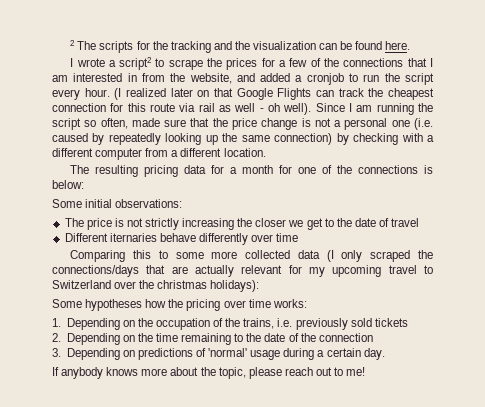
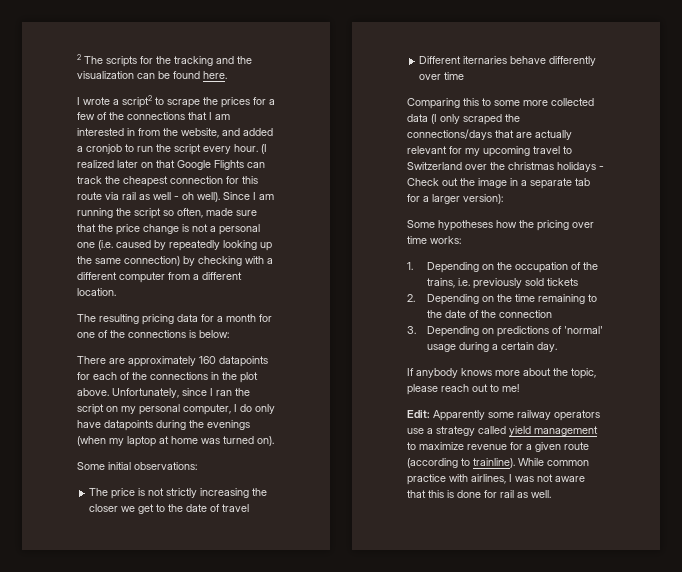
+ There are approximately 160 datapoints for each of the connections in the plot above. Unfortunately, since I ran the script on my personal computer, I do only have datapoints during the evenings (when my laptop at home was turned on).
- Comparing this to some more collected data (I only scraped the connections/days that are actually relevant for my upcoming travel to Switzerland over the christmas holidays):
+ Comparing this to some more collected data (I only scraped the connections/days that are actually relevant for my upcoming travel to Switzerland over the christmas holidays - Check out the image in a separate tab for a larger version):
+ Edit: Apparently some railway operators use a strategy called yield management to maximize revenue for a given route (according to trainline). While common practice with airlines, I was not aware that this is done for rail as well.

